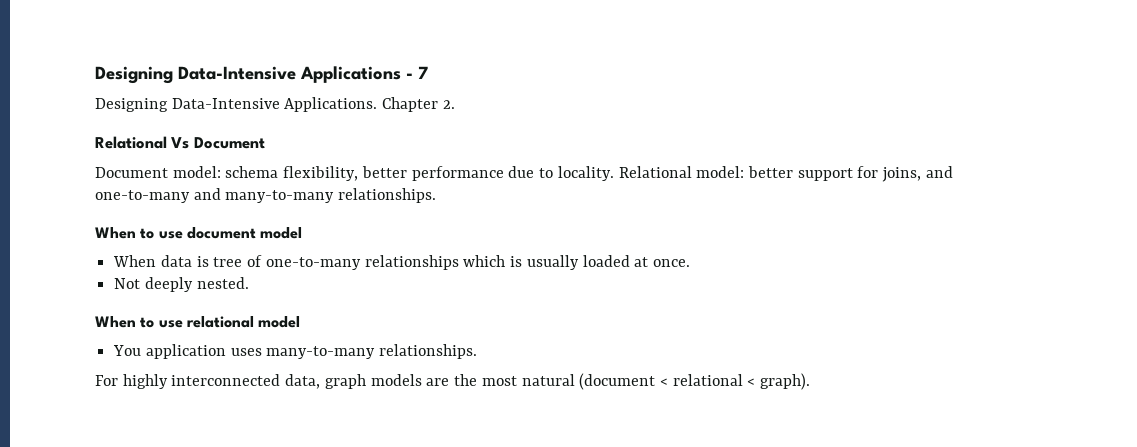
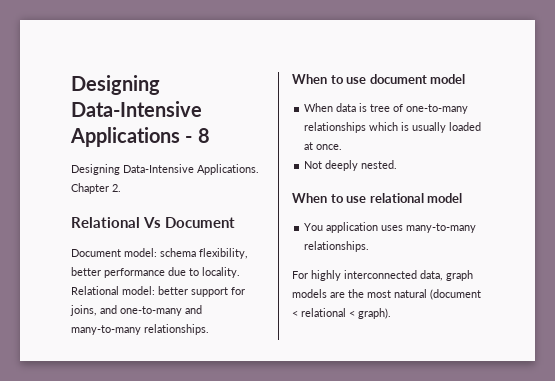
- Designing Data-Intensive Applications - 7
+ Designing Data-Intensive Applications - 8

